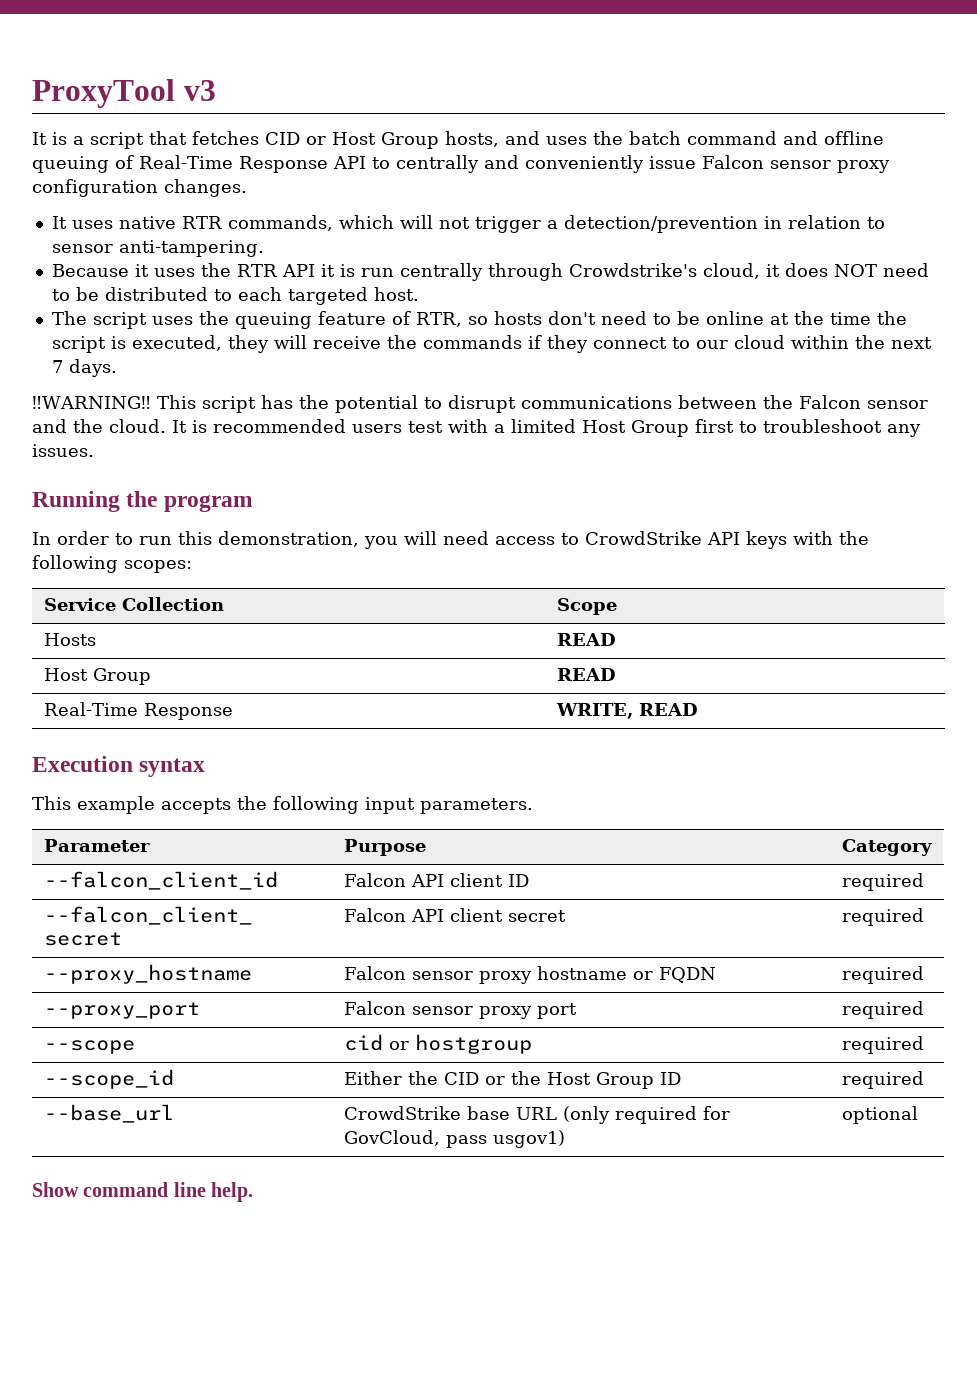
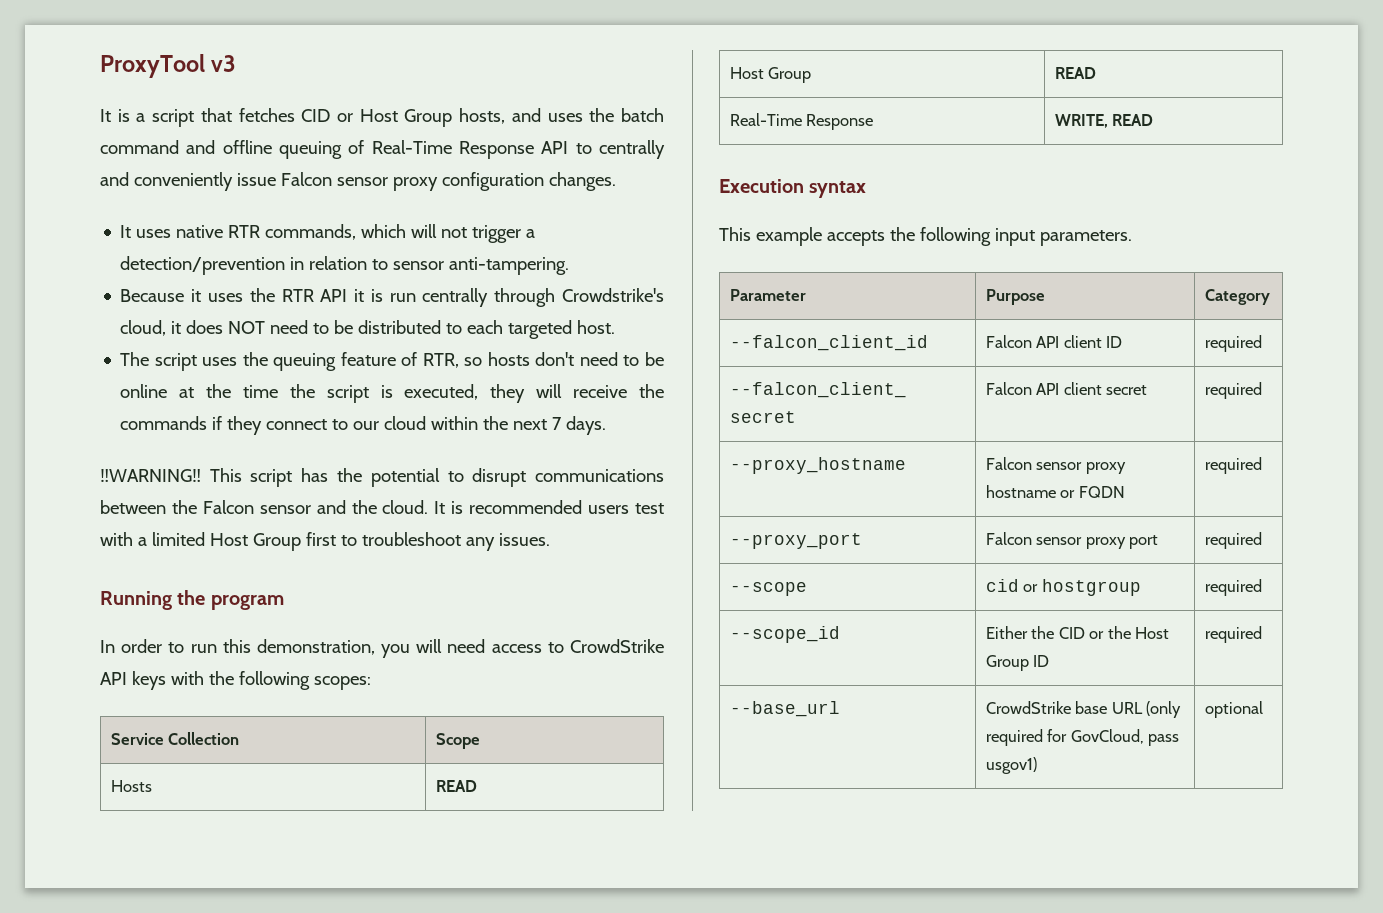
- Show command line help.

